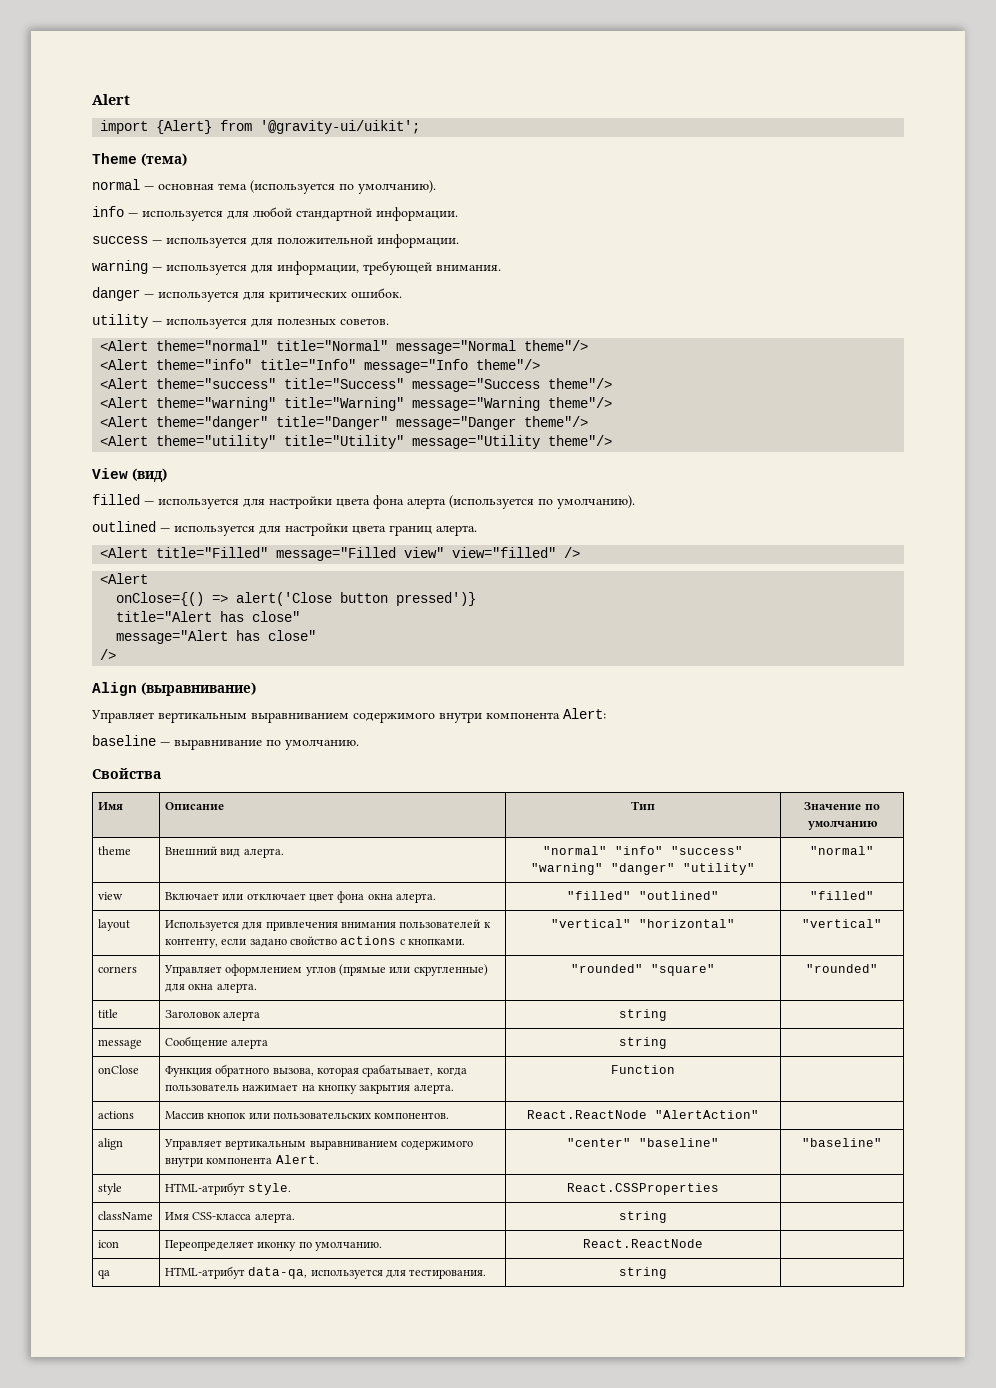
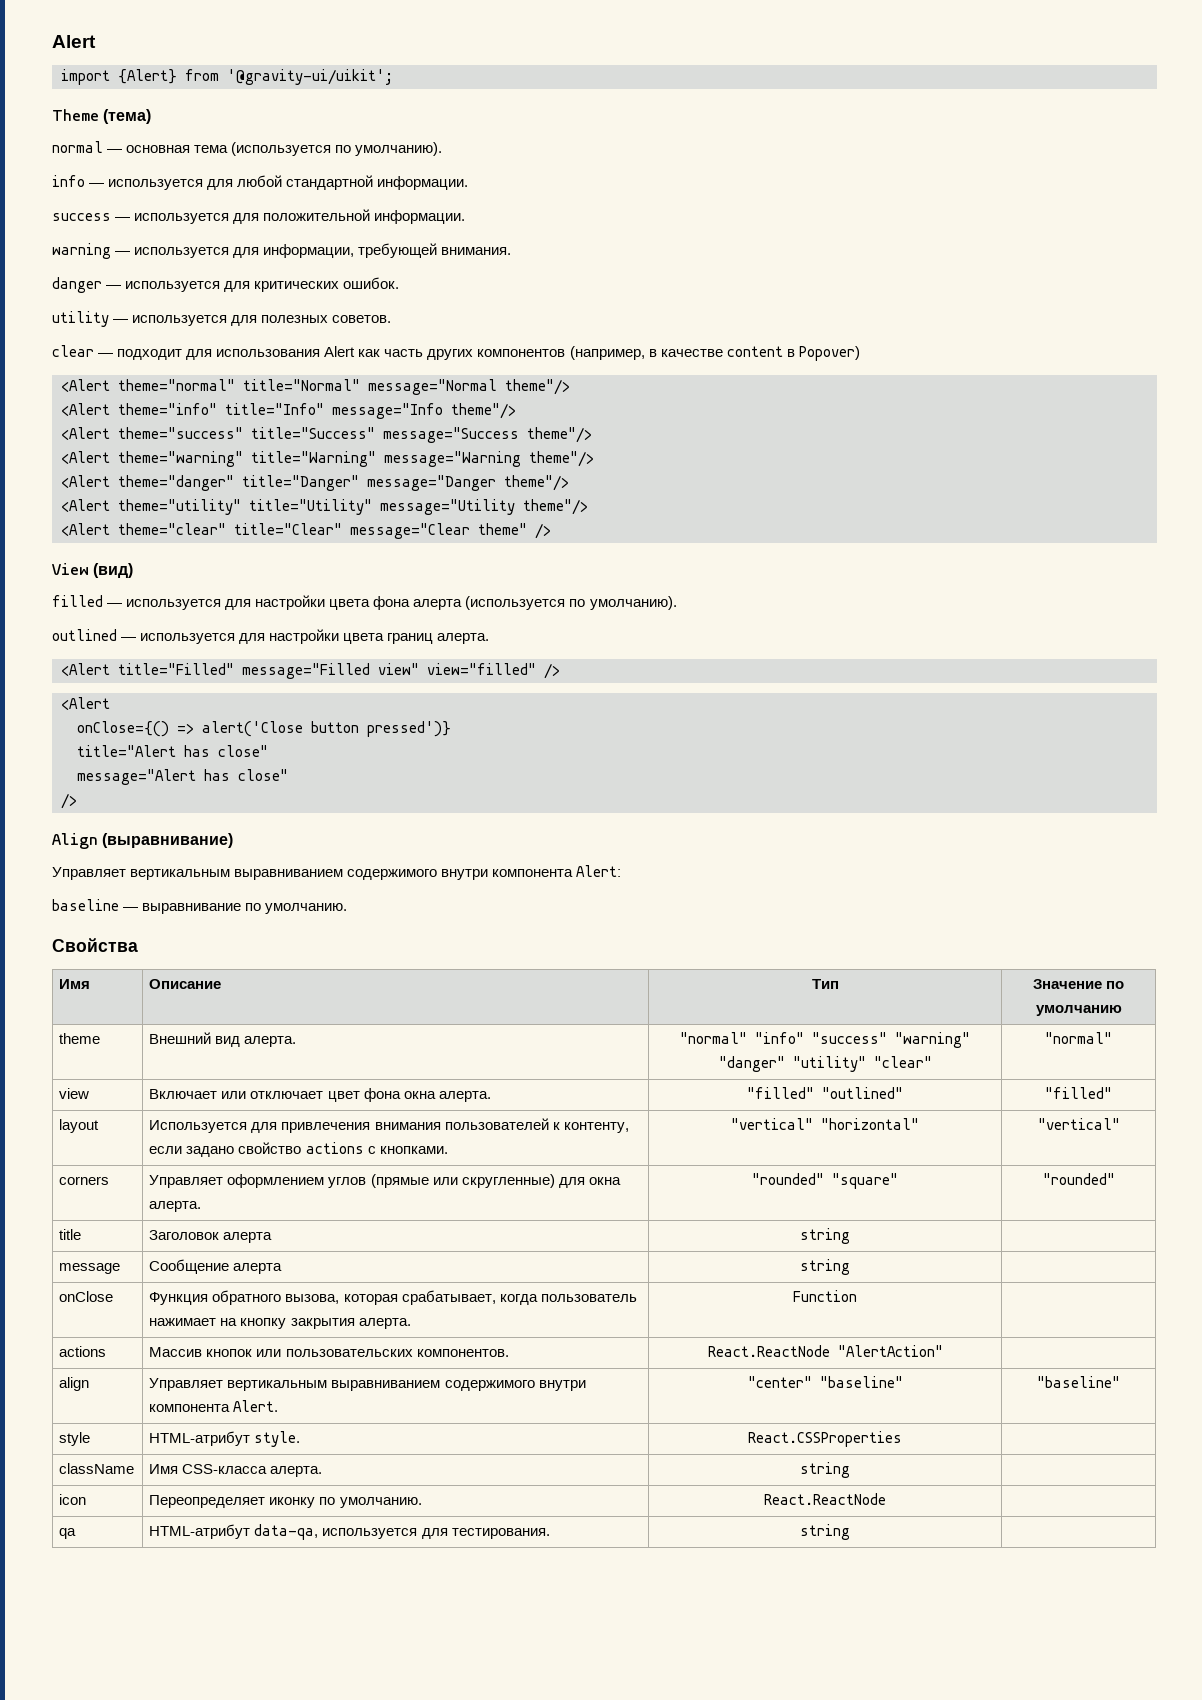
+ clear — подходит для использования Alert как часть других компонентов (например, в качестве content в Popover)
+ <Alert theme="clear" title="Clear" message="Clear theme" />
- theme | Внешний вид алерта. | "normal" "info" "success" "warning" "danger" "utility" | "normal"
+ theme | Внешний вид алерта. | "normal" "info" "success" "warning" "danger" "utility" "clear" | "normal"

